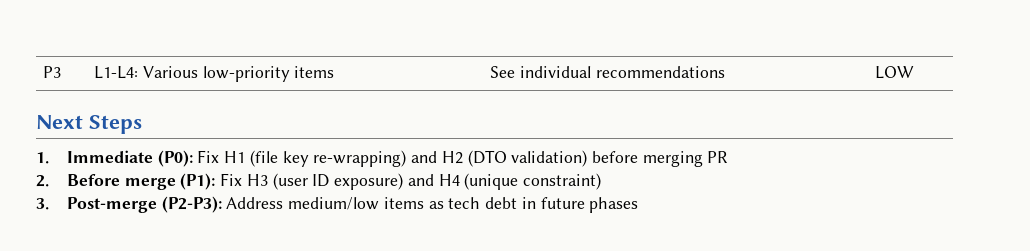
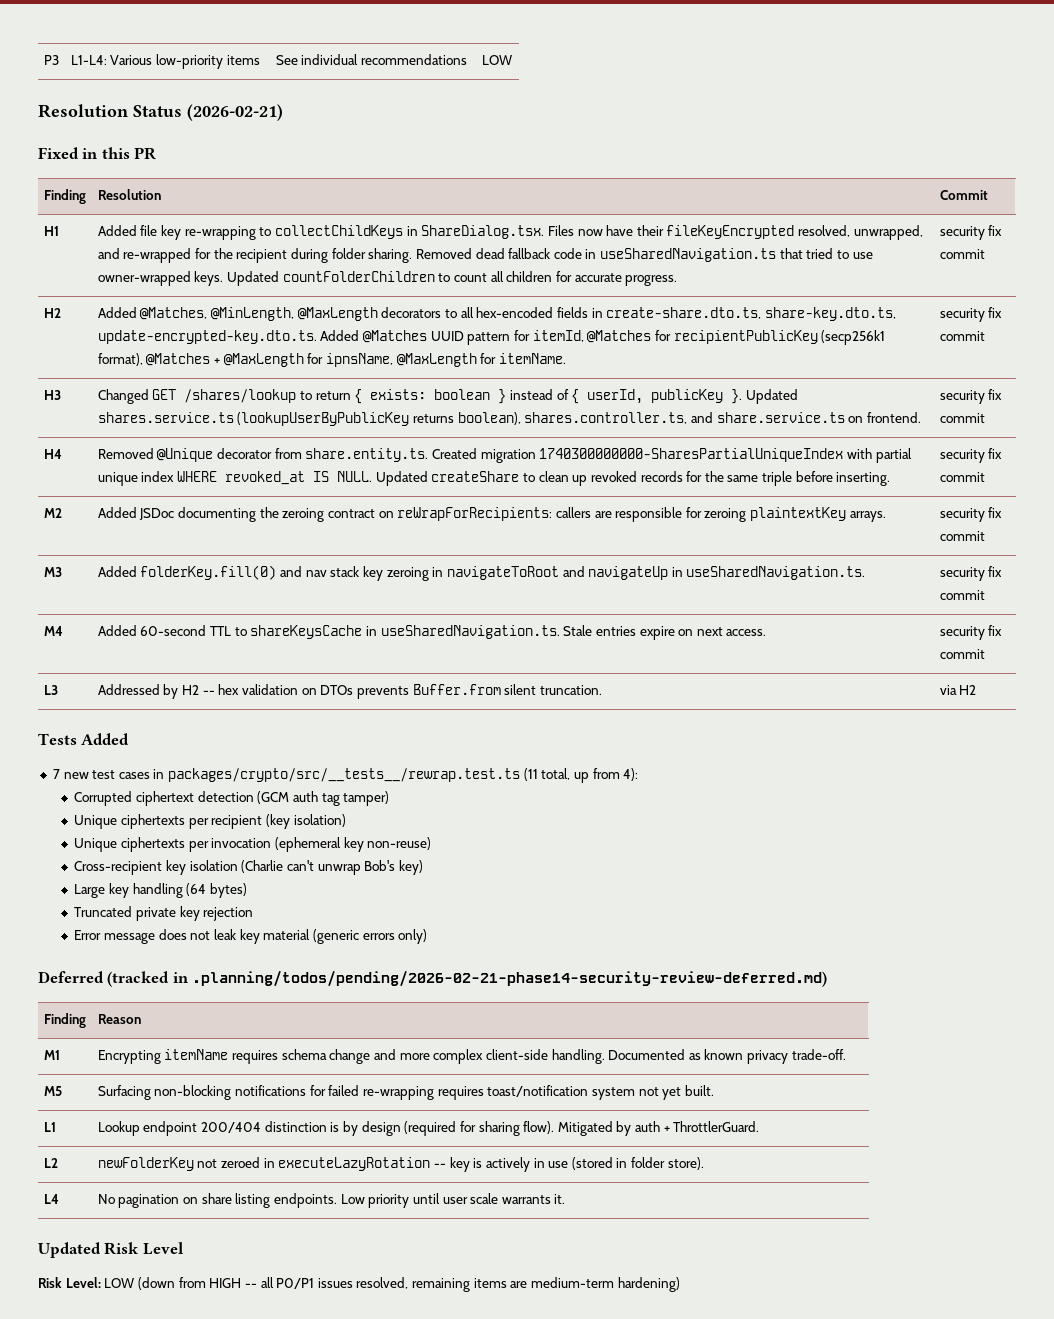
- Next Steps
- 1. Immediate (P0): Fix H1 (file key re-wrapping) and H2 (DTO validation) before merging PR
- 2. Before merge (P1): Fix H3 (user ID exposure) and H4 (unique constraint)
- 3. Post-merge (P2-P3): Address medium/low items as tech debt in future phases
+ Resolution Status (2026-02-21)
+ Fixed in this PR
+ Finding | Resolution | Commit
+ H1 | Added file key re-wrapping to collectChildKeys in ShareDialog.tsx. Files now have their fileKeyEncrypted resolved, unwrapped, and re-wrapped for the recipient during folder sharing. Removed dead fallback code in useSharedNavigation.ts that tried to use owner-wrapped keys. Updated countFolderChildren to count all children for accurate progress. | security fix commit
+ H2 | Added @Matches, @MinLength, @MaxLength decorators to all hex-encoded fields in create-share.dto.ts, share-key.dto.ts, update-encrypted-key.dto.ts. Added @Matches UUID pattern for itemId, @Matches for recipientPublicKey (secp256k1 format), @Matches + @MaxLength for ipnsName, @MaxLength for itemName. | security fix commit
+ H3 | Changed GET /shares/lookup to return { exists: boolean } instead of { userId, publicKey }. Updated shares.service.ts (lookupUserByPublicKey returns boolean), shares.controller.ts, and share.service.ts on frontend. | security fix commit
+ H4 | Removed @Unique decorator from share.entity.ts. Created migration 1740300000000-SharesPartialUniqueIndex with partial unique index WHERE revoked_at IS NULL. Updated createShare to clean up revoked records for the same triple before inserting. | security fix commit
+ M2 | Added JSDoc documenting the zeroing contract on reWrapForRecipients: callers are responsible for zeroing plaintextKey arrays. | security fix commit
+ M3 | Added folderKey.fill(0) and nav stack key zeroing in navigateToRoot and navigateUp in useSharedNavigation.ts. | security fix commit
+ M4 | Added 60-second TTL to shareKeysCache in useSharedNavigation.ts. Stale entries expire on next access. | security fix commit
+ L3 | Addressed by H2 -- hex validation on DTOs prevents Buffer.from silent truncation. | via H2
+ Tests Added
+ 7 new test cases in packages/crypto/src/__tests__/rewrap.test.ts (11 total, up from 4):
+ Corrupted ciphertext detection (GCM auth tag tamper)
+ Unique ciphertexts per recipient (key isolation)
+ Unique ciphertexts per invocation (ephemeral key non-reuse)
+ Cross-recipient key isolation (Charlie can't unwrap Bob's key)
+ Large key handling (64 bytes)
+ Truncated private key rejection
+ Error message does not leak key material (generic errors only)
+ Deferred (tracked in .planning/todos/pending/2026-02-21-phase14-security-review-deferred.md)
+ Finding | Reason
+ M1 | Encrypting itemName requires schema change and more complex client-side handling. Documented as known privacy trade-off.
+ M5 | Surfacing non-blocking notifications for failed re-wrapping requires toast/notification system not yet built.
+ L1 | Lookup endpoint 200/404 distinction is by design (required for sharing flow). Mitigated by auth + ThrottlerGuard.
+ L2 | newFolderKey not zeroed in executeLazyRotation -- key is actively in use (stored in folder store).
+ L4 | No pagination on share listing endpoints. Low priority until user scale warrants it.
+ Updated Risk Level
+ Risk Level: LOW (down from HIGH -- all P0/P1 issues resolved, remaining items are medium-term hardening)

